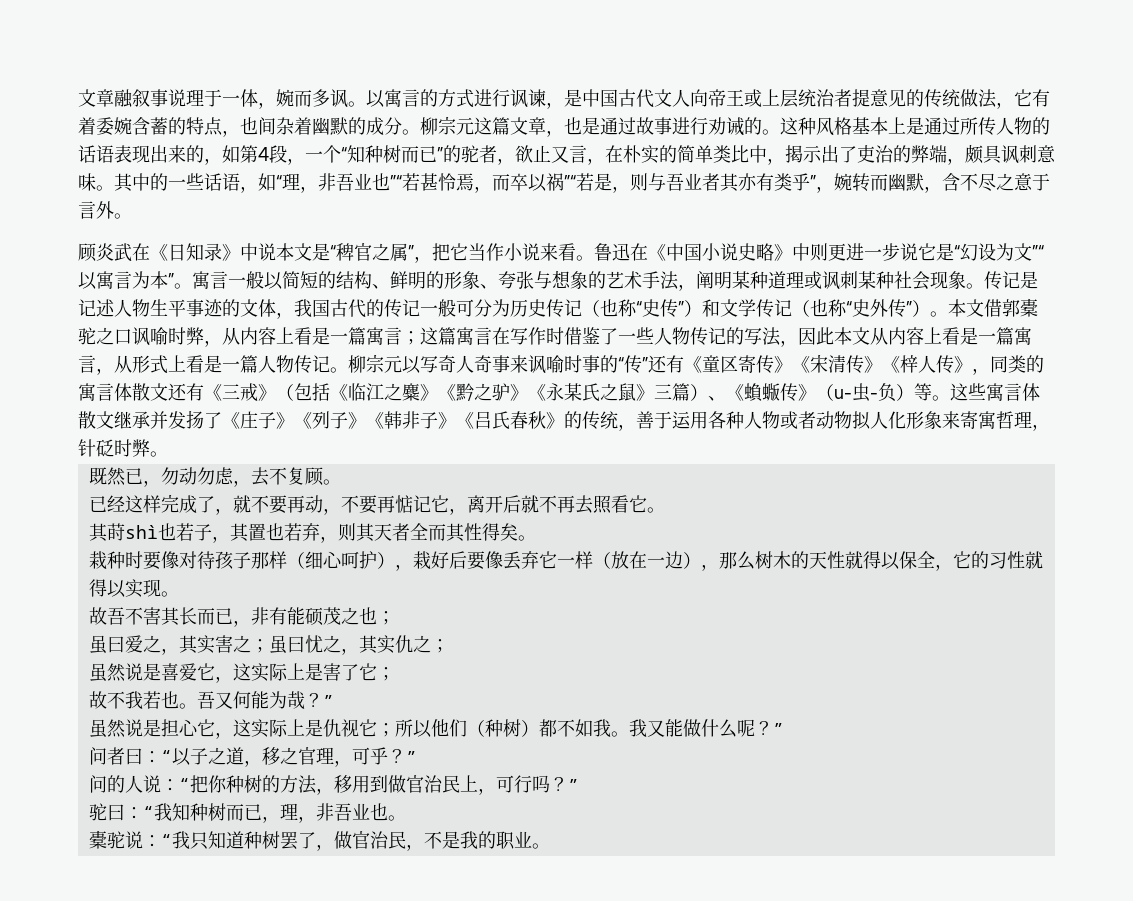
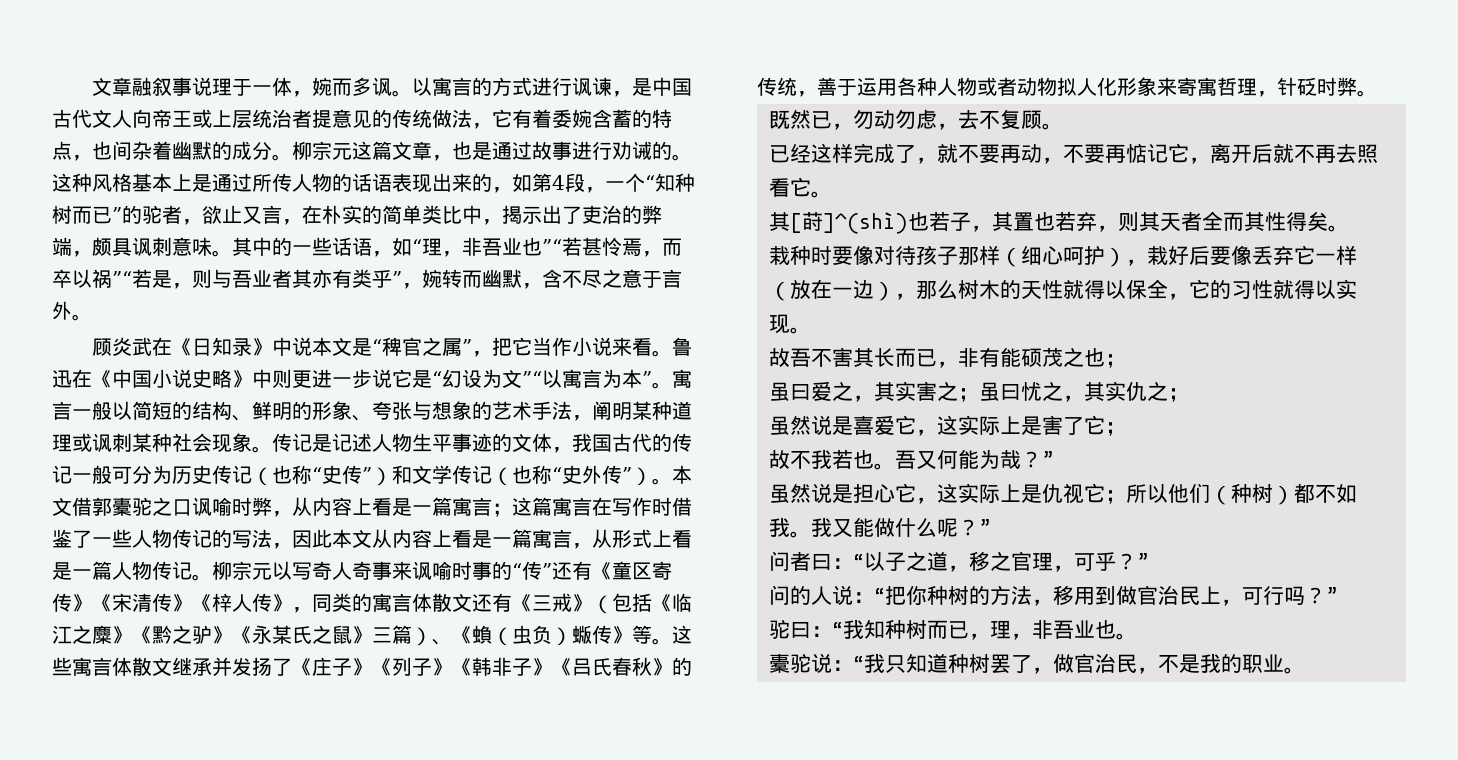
- 柳宗元以写奇人奇事来讽喻时事的“传”还有《童区寄传》《宋清传》《梓人传》，同类的寓言体散文还有《三戒》（包括《临江之麋》《黔之驴》《永某氏之鼠》三篇）、《蝜蝂传》（u-虫-负）等。
+ 柳宗元以写奇人奇事来讽喻时事的“传”还有《童区寄传》《宋清传》《梓人传》，同类的寓言体散文还有《三戒》（包括《临江之麋》《黔之驴》《永某氏之鼠》三篇）、《蝜（虫负）蝂传》等。
- 其莳shì也若子，其置也若弃，则其天者全而其性得矣。
+ 其[莳]^(shì)也若子，其置也若弃，则其天者全而其性得矣。

